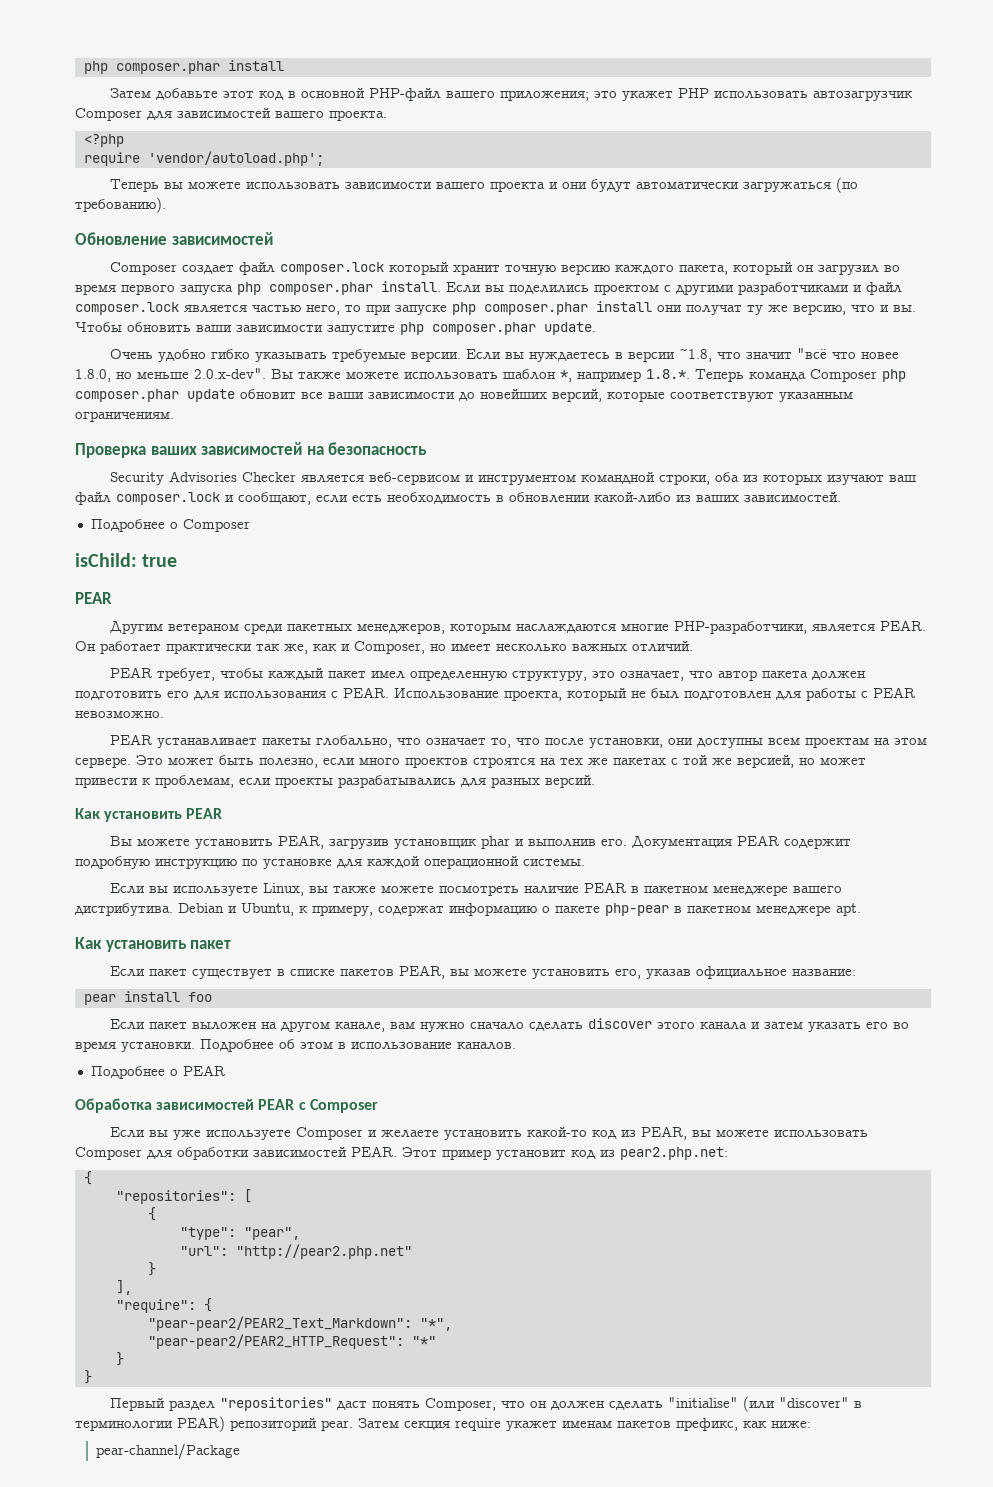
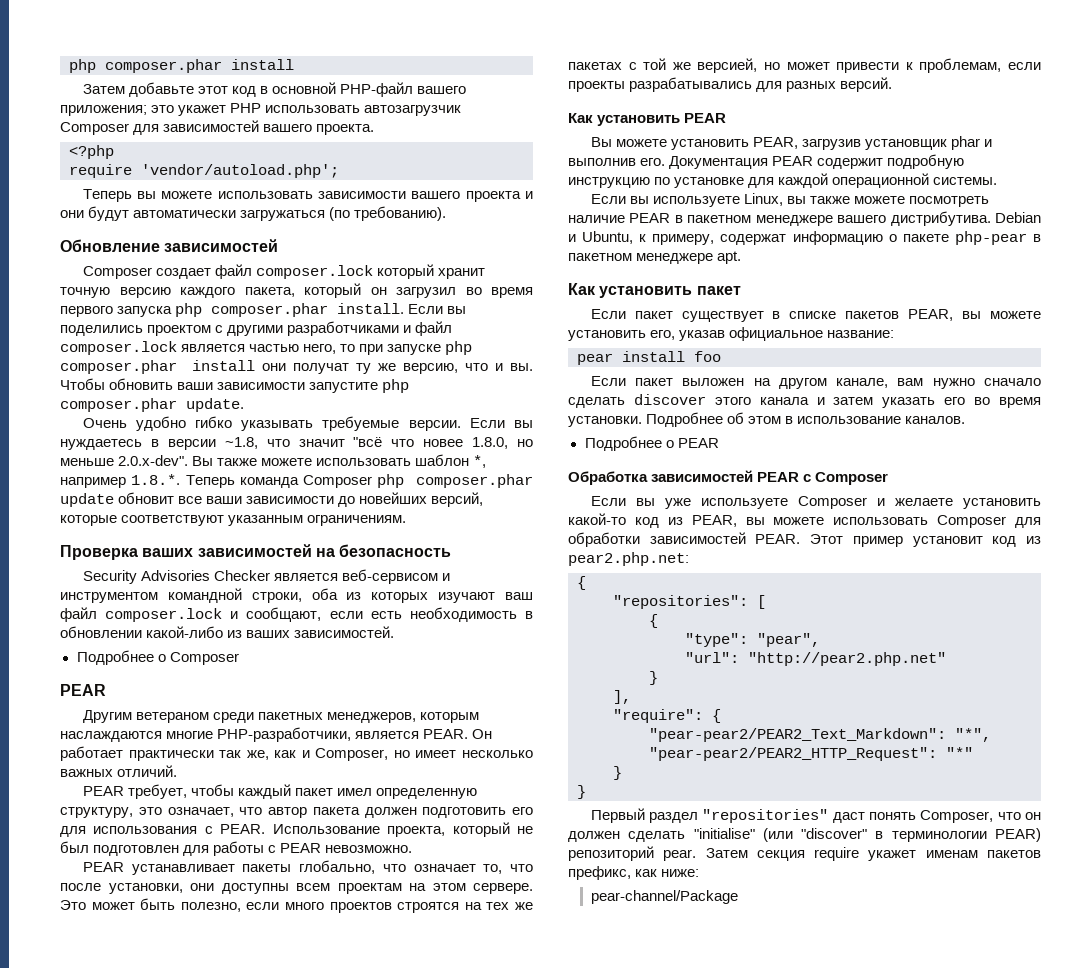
- isChild: true

